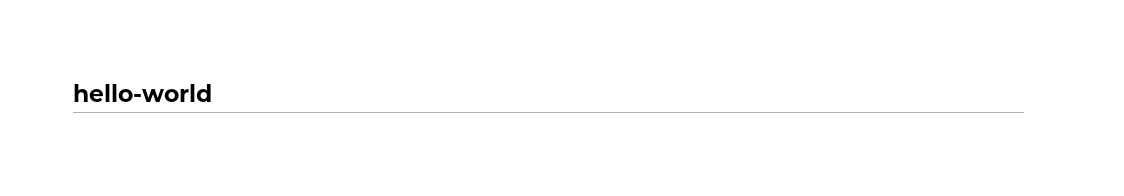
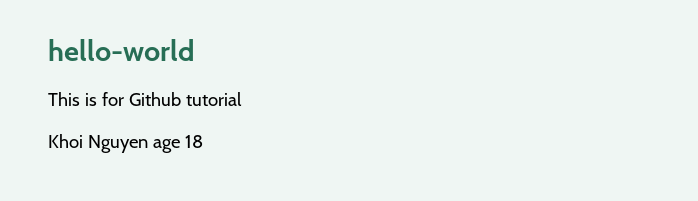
+ This is for Github tutorial
+ Khoi Nguyen age 18

